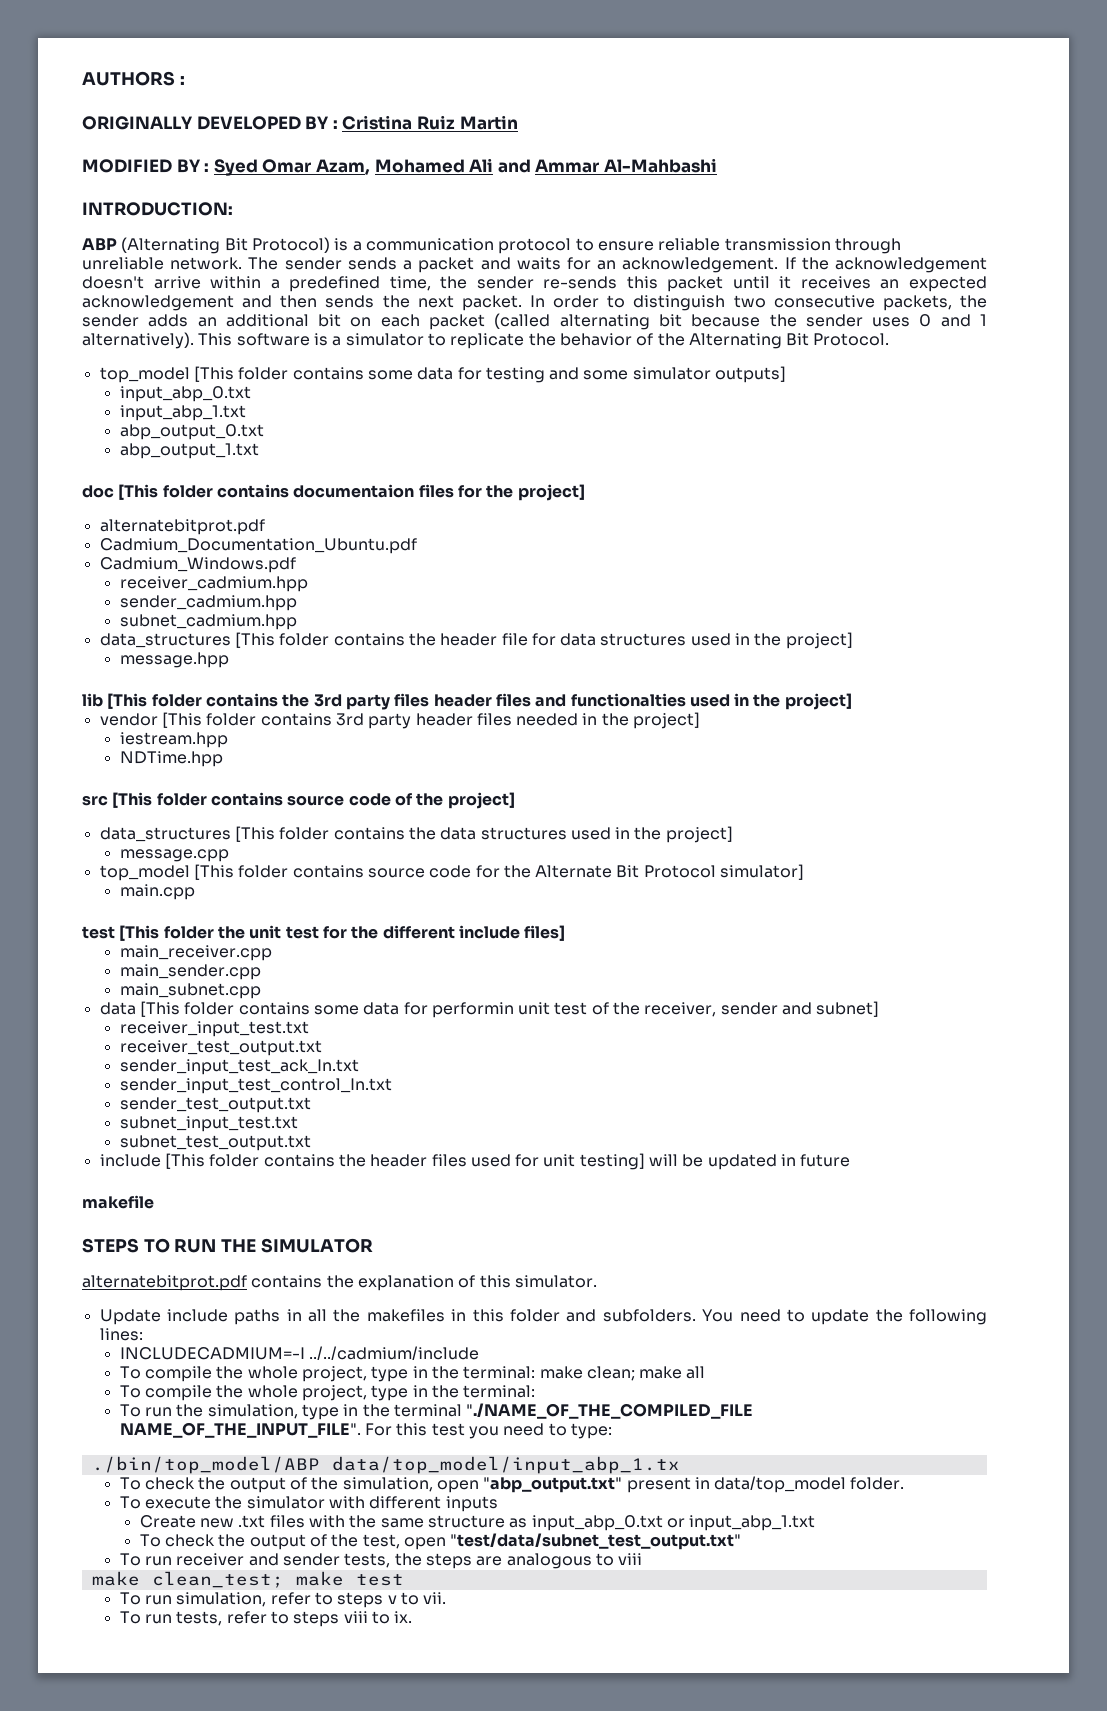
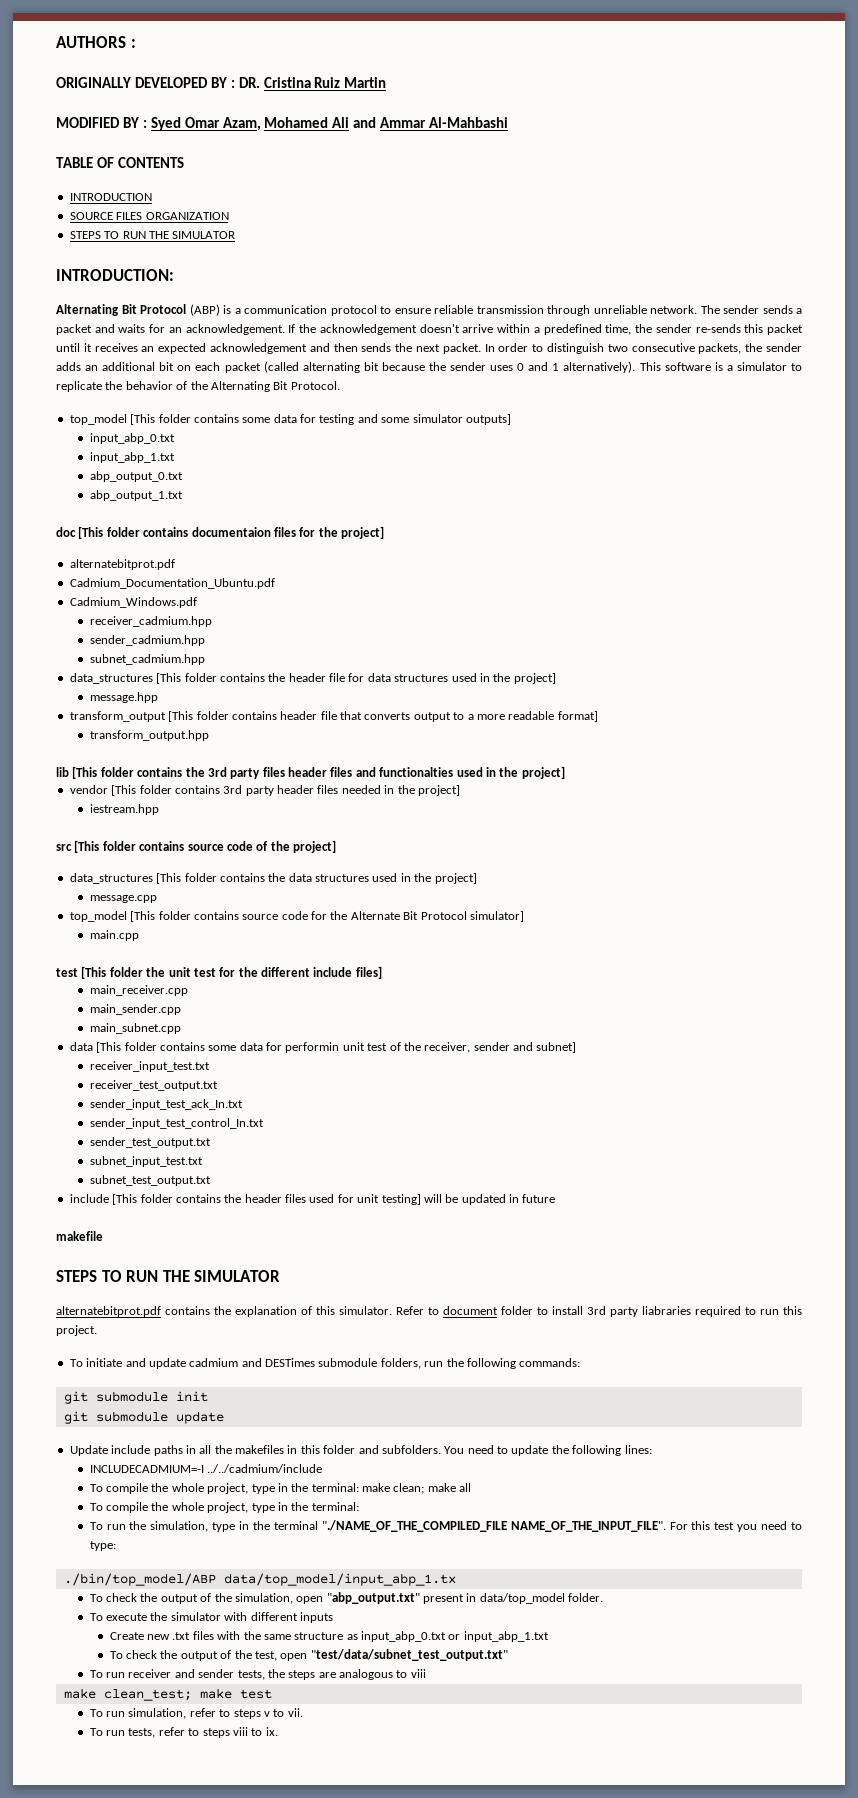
- ORIGINALLY DEVELOPED BY : Cristina Ruiz Martin
+ ORIGINALLY DEVELOPED BY : DR. Cristina Ruiz Martin
+ TABLE OF CONTENTS
+ INTRODUCTION
+ SOURCE FILES ORGANIZATION
+ STEPS TO RUN THE SIMULATOR
  INTRODUCTION:
- ABP (Alternating Bit Protocol) is a communication protocol to ensure reliable transmission through unreliable network.
+ Alternating Bit Protocol (ABP) is a communication protocol to ensure reliable transmission through unreliable network.
+ transform_output [This folder contains header file that converts output to a more readable format]
+ transform_output.hpp
- NDTime.hpp
+ Refer to document folder to install 3rd party liabraries required to run this project.
+ To initiate and update cadmium and DESTimes submodule folders, run the following commands:
+ git submodule init
+ git submodule update

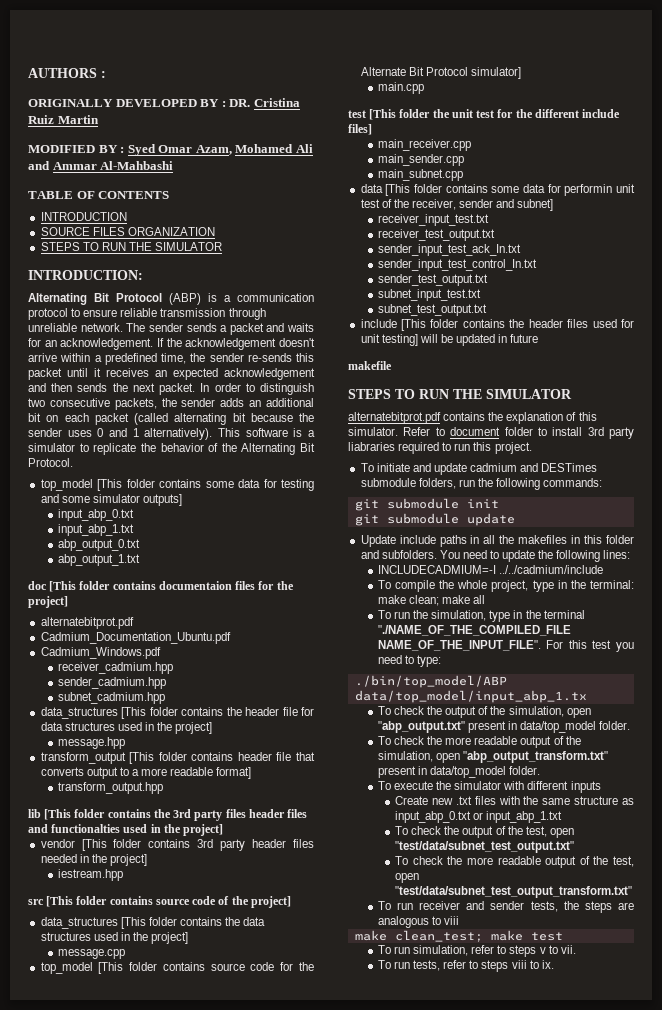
  To compile the whole project, type in the terminal: make clean; make all
- To compile the whole project, type in the terminal:
+ To check the more readable output of the simulation, open "abp_output_transform.txt" present in data/top_model folder.
+ To check the more readable output of the test, open "test/data/subnet_test_output_transform.txt"

